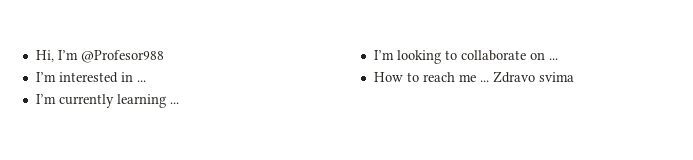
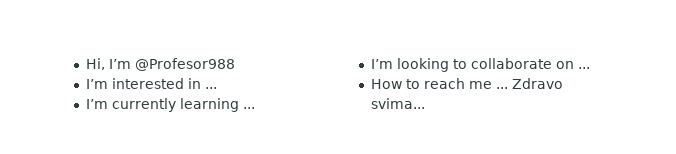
- Zdravo svima
+ Zdravo svima...

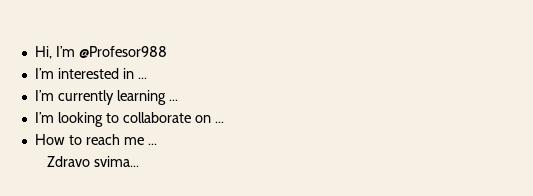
- How to reach me ... Zdravo svima...
+ How to reach me ...
+ Zdravo svima...

